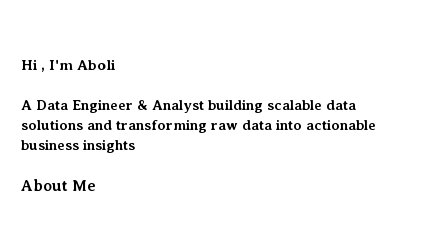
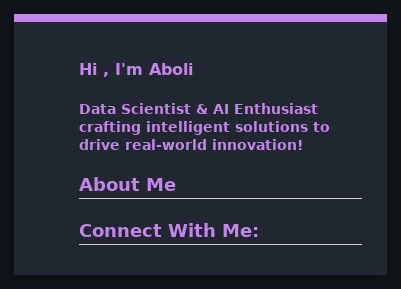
- A Data Engineer & Analyst building scalable data solutions and transforming raw data into actionable business insights
+ Data Scientist & AI Enthusiast crafting intelligent solutions to drive real-world innovation!
+ Connect With Me:

